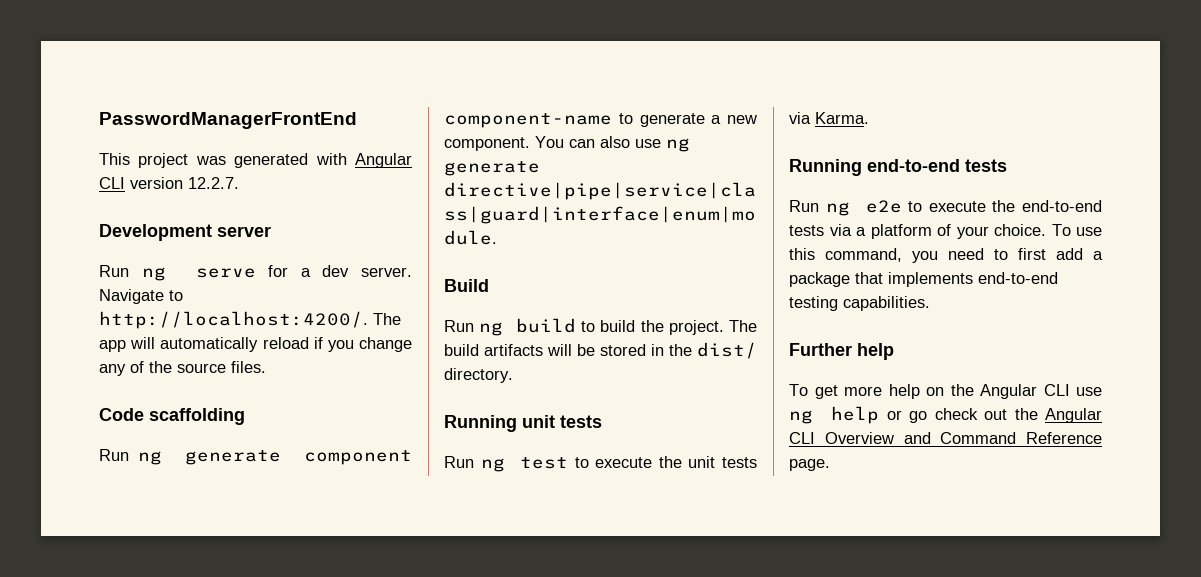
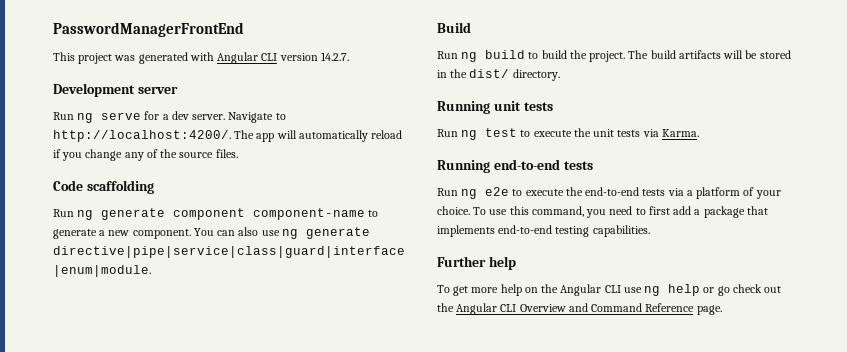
- This project was generated with Angular CLI version 12.2.7.
+ This project was generated with Angular CLI version 14.2.7.

